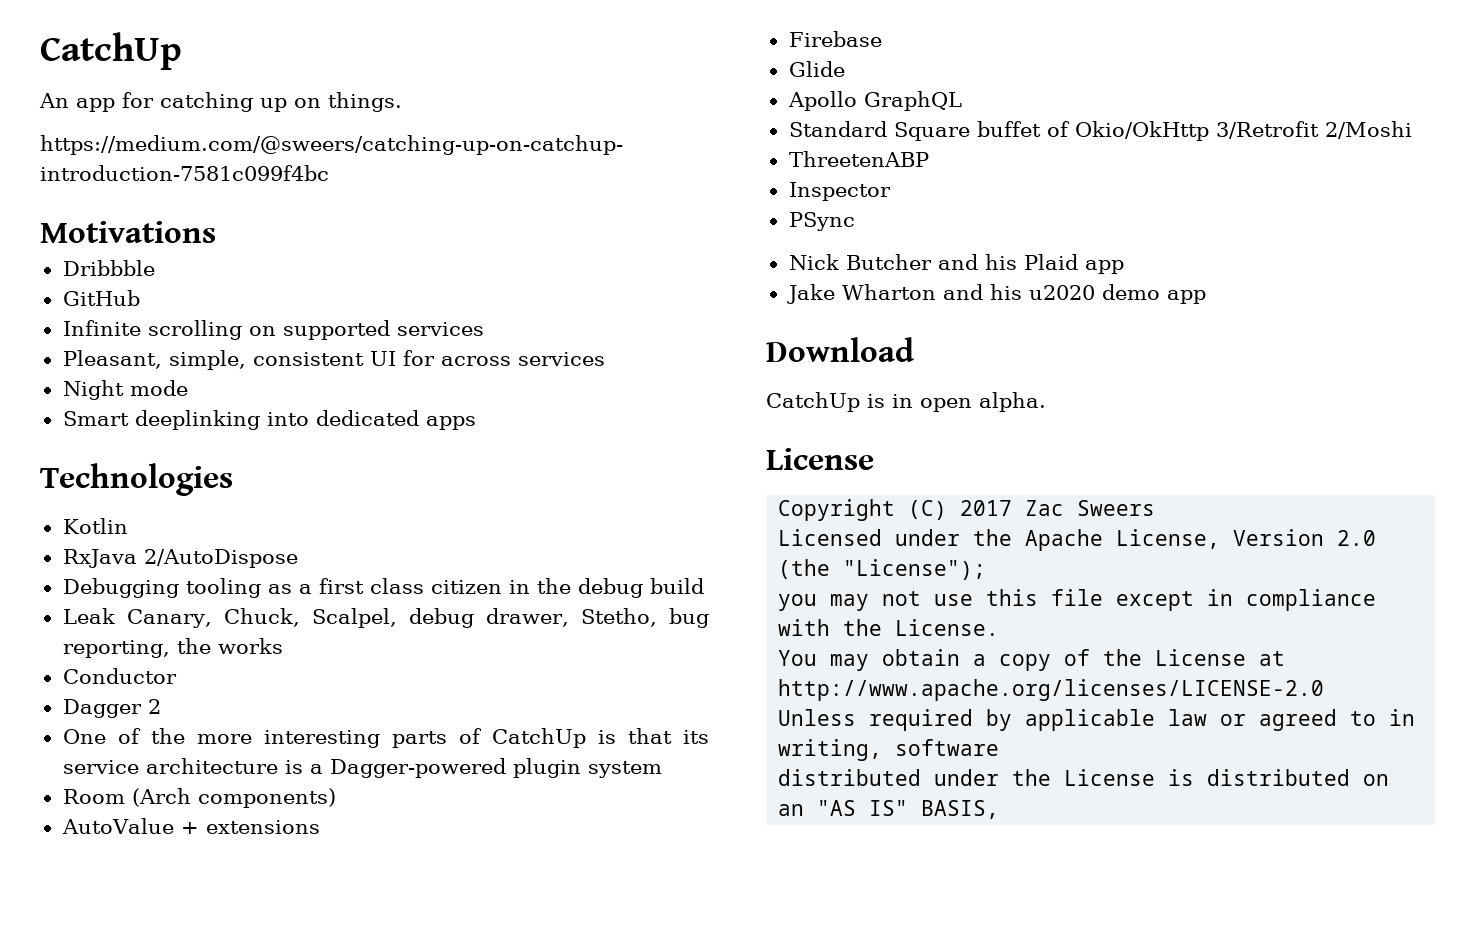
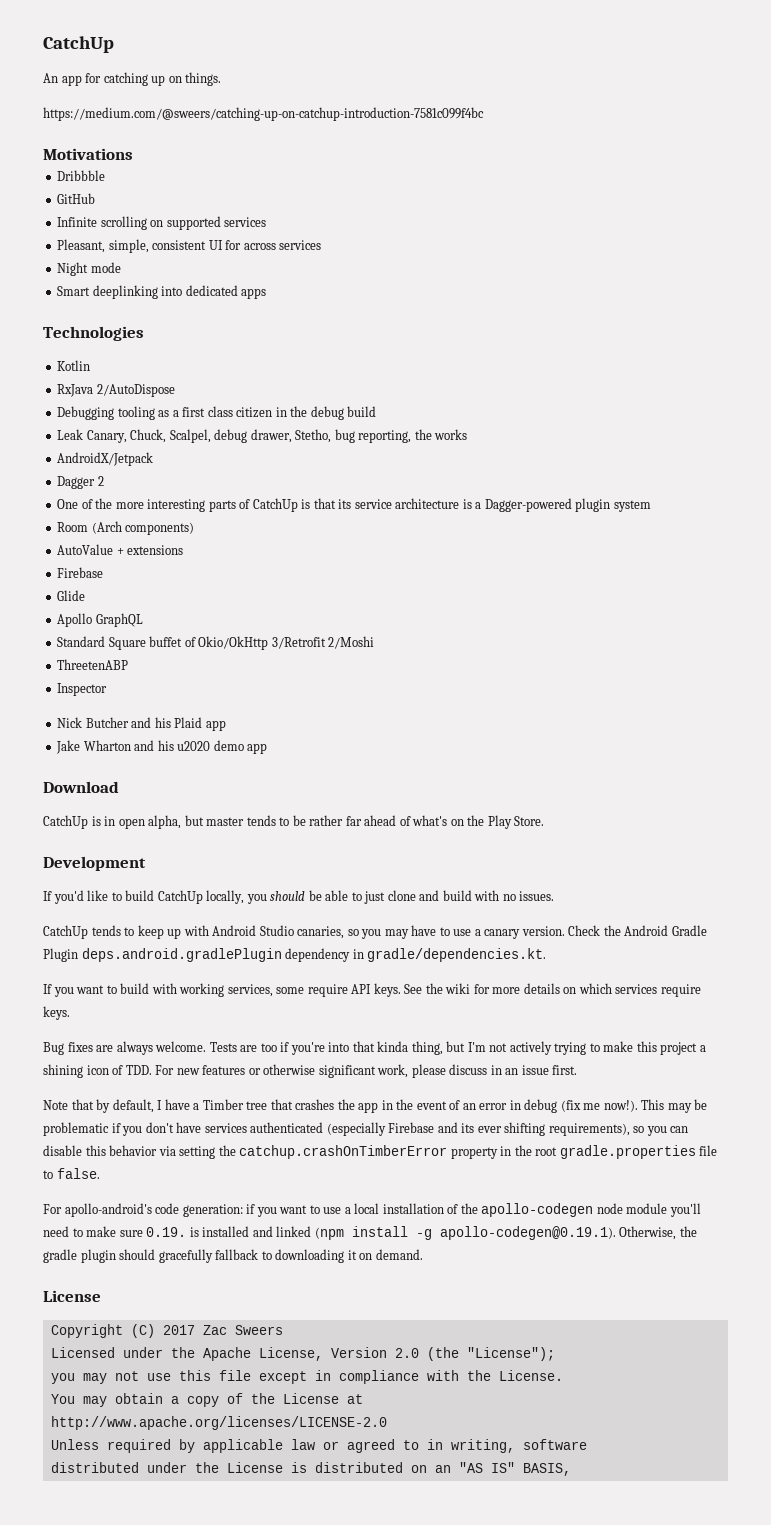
- Conductor
+ AndroidX/Jetpack
- PSync
- CatchUp is in open alpha.
+ CatchUp is in open alpha, but master tends to be rather far ahead of what's on the Play Store.
+ Development
+ If you'd like to build CatchUp locally, you should be able to just clone and build with no issues.
+ CatchUp tends to keep up with Android Studio canaries, so you may have to use a canary version. Check the Android Gradle Plugin deps.android.gradlePlugin dependency in gradle/dependencies.kt.
+ If you want to build with working services, some require API keys. See the wiki for more details on which services require keys.
+ Bug fixes are always welcome. Tests are too if you're into that kinda thing, but I'm not actively trying to make this project a shining icon of TDD. For new features or otherwise significant work, please discuss in an issue first.
+ Note that by default, I have a Timber tree that crashes the app in the event of an error in debug (fix me now!). This may be problematic if you don't have services authenticated (especially Firebase and its ever shifting requirements), so you can disable this behavior via setting the catchup.crashOnTimberError property in the root gradle.properties file to false.
+ For apollo-android's code generation: if you want to use a local installation of the apollo-codegen node module you'll need to make sure 0.19. is installed and linked (npm install -g apollo-codegen@0.19.1). Otherwise, the gradle plugin should gracefully fallback to downloading it on demand.

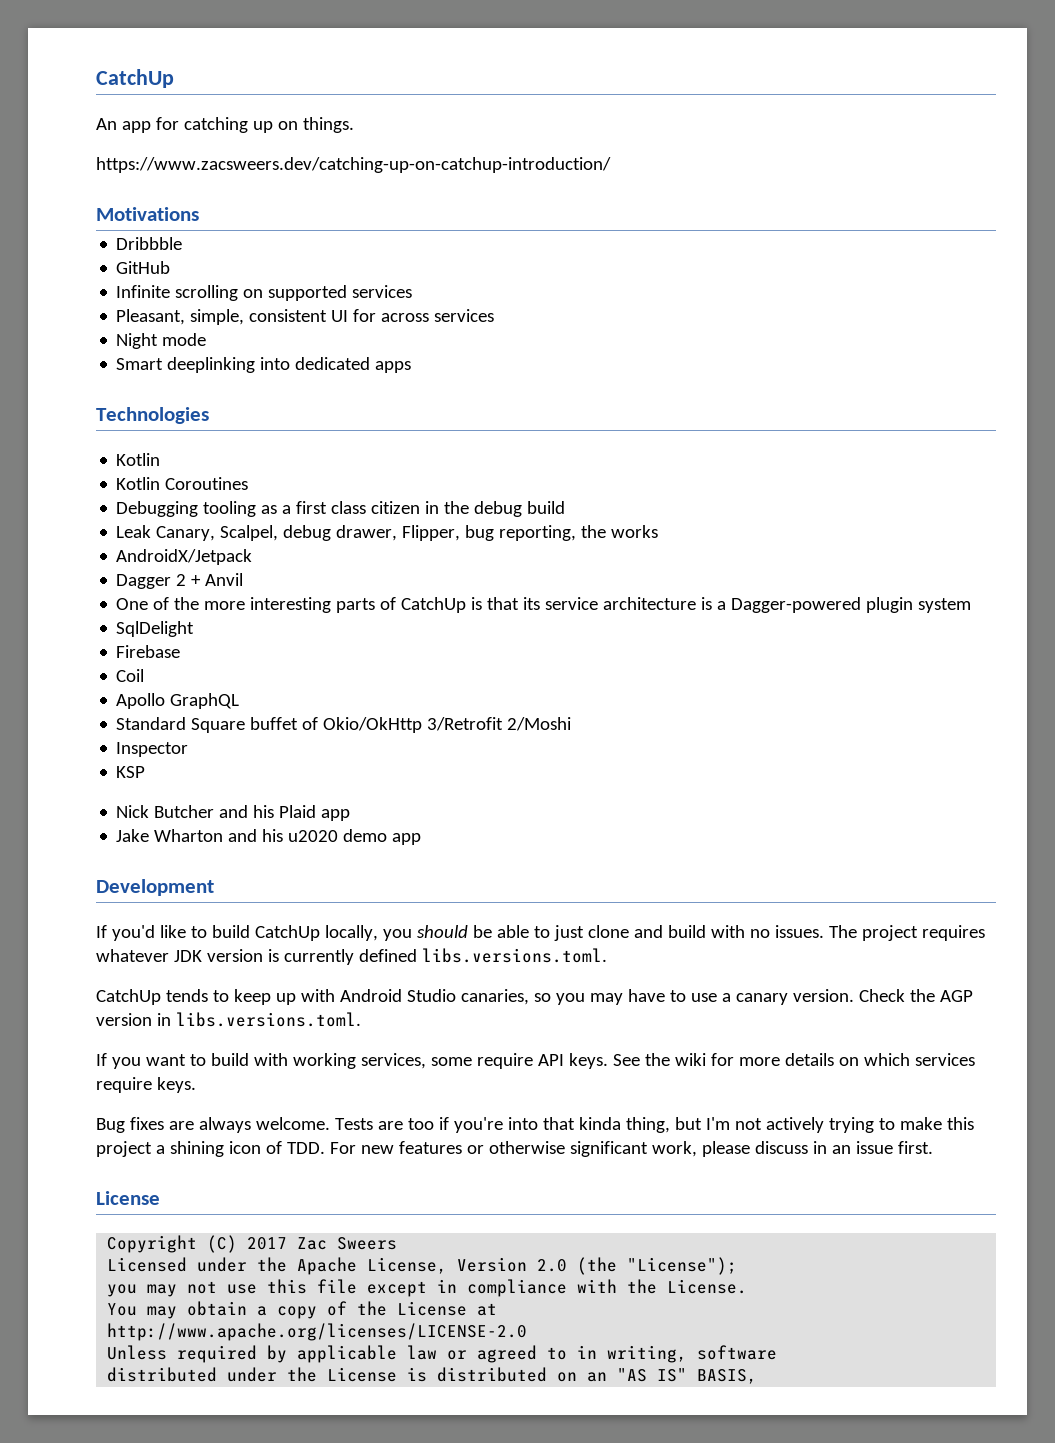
- https://medium.com/@sweers/catching-up-on-catchup-introduction-7581c099f4bc
+ https://www.zacsweers.dev/catching-up-on-catchup-introduction/
- RxJava 2/AutoDispose
+ Kotlin Coroutines
- Leak Canary, Chuck, Scalpel, debug drawer, Stetho, bug reporting, the works
+ Leak Canary, Scalpel, debug drawer, Flipper, bug reporting, the works
- Dagger 2
+ Dagger 2 + Anvil
- Room (Arch components)
- AutoValue + extensions
+ SqlDelight
- Glide
+ Coil
- ThreetenABP
  Inspector
+ KSP
- Download
- CatchUp is in open alpha, but master tends to be rather far ahead of what's on the Play Store.
+ The project requires whatever JDK version is currently defined libs.versions.toml.
- Check the Android Gradle Plugin deps.android.gradlePlugin dependency in gradle/dependencies.kt.
+ Check the AGP version in libs.versions.toml.
- Note that by default, I have a Timber tree that crashes the app in the event of an error in debug (fix me now!). This may be problematic if you don't have services authenticated (especially Firebase and its ever shifting requirements), so you can disable this behavior via setting the catchup.crashOnTimberError property in the root gradle.properties file to false.
- For apollo-android's code generation: if you want to use a local installation of the apollo-codegen node module you'll need to make sure 0.19. is installed and linked (npm install -g apollo-codegen@0.19.1). Otherwise, the gradle plugin should gracefully fallback to downloading it on demand.

